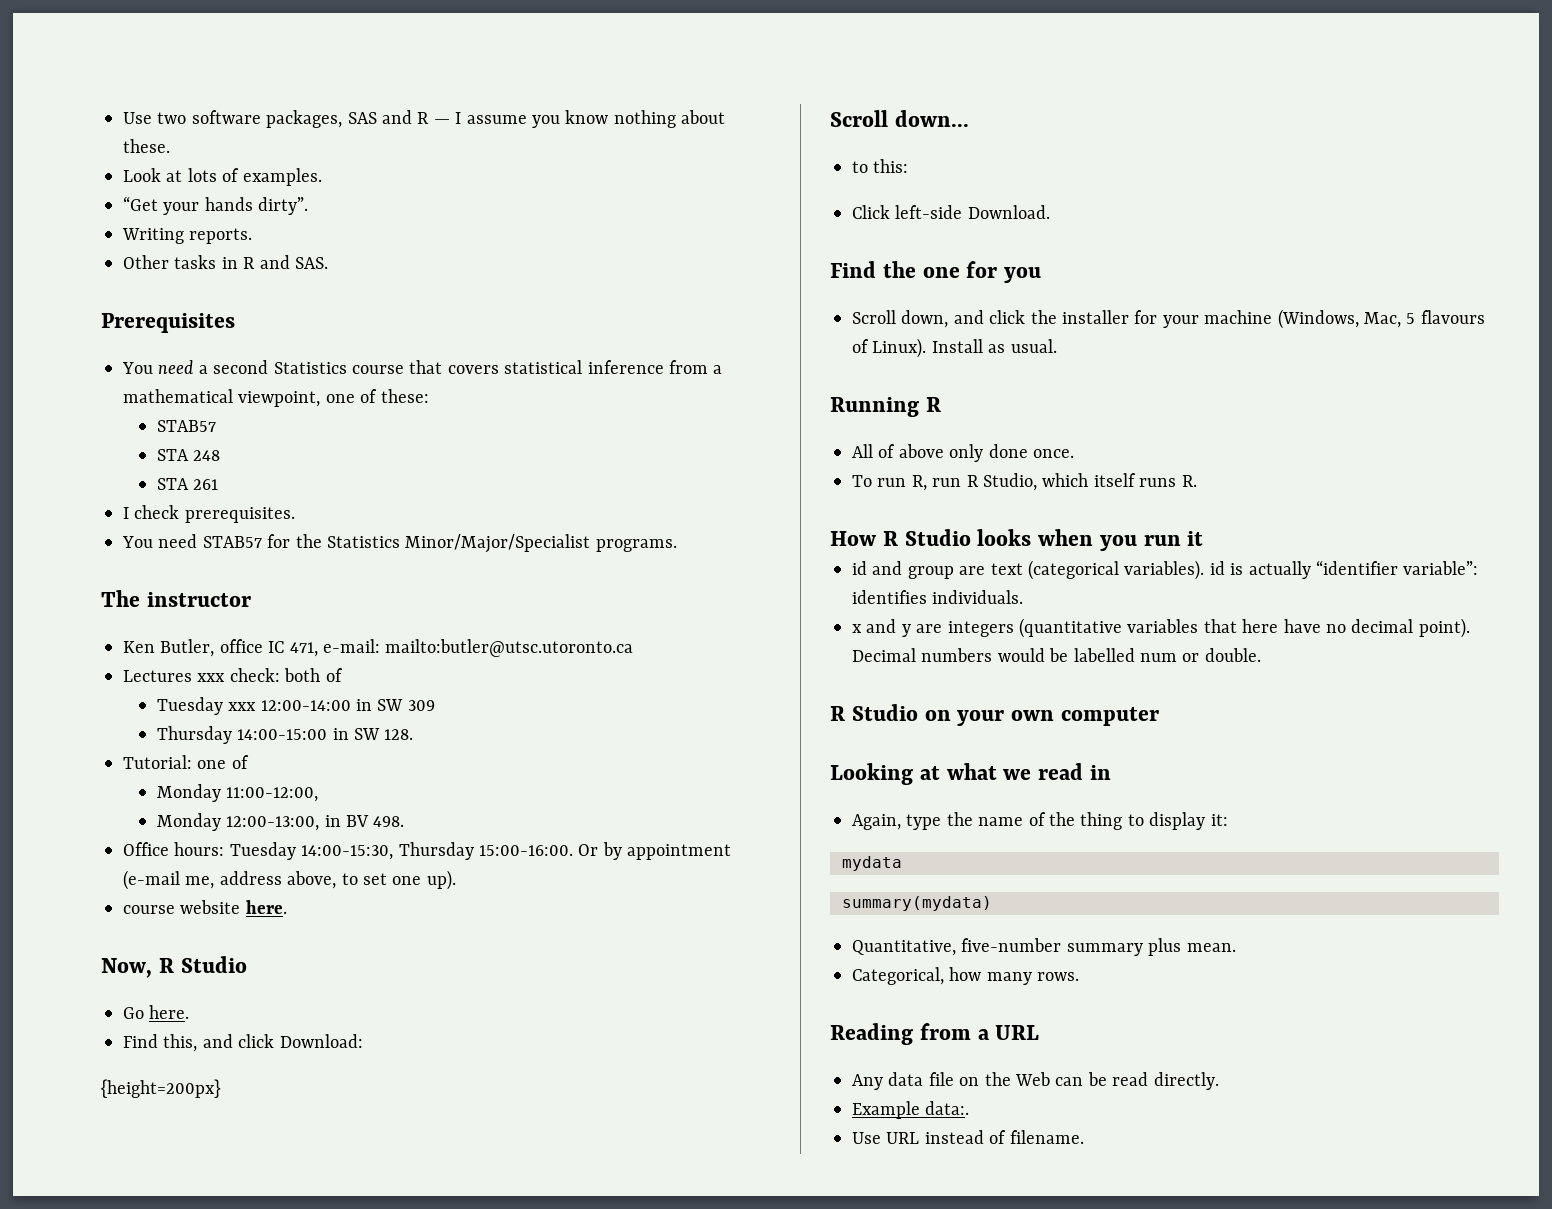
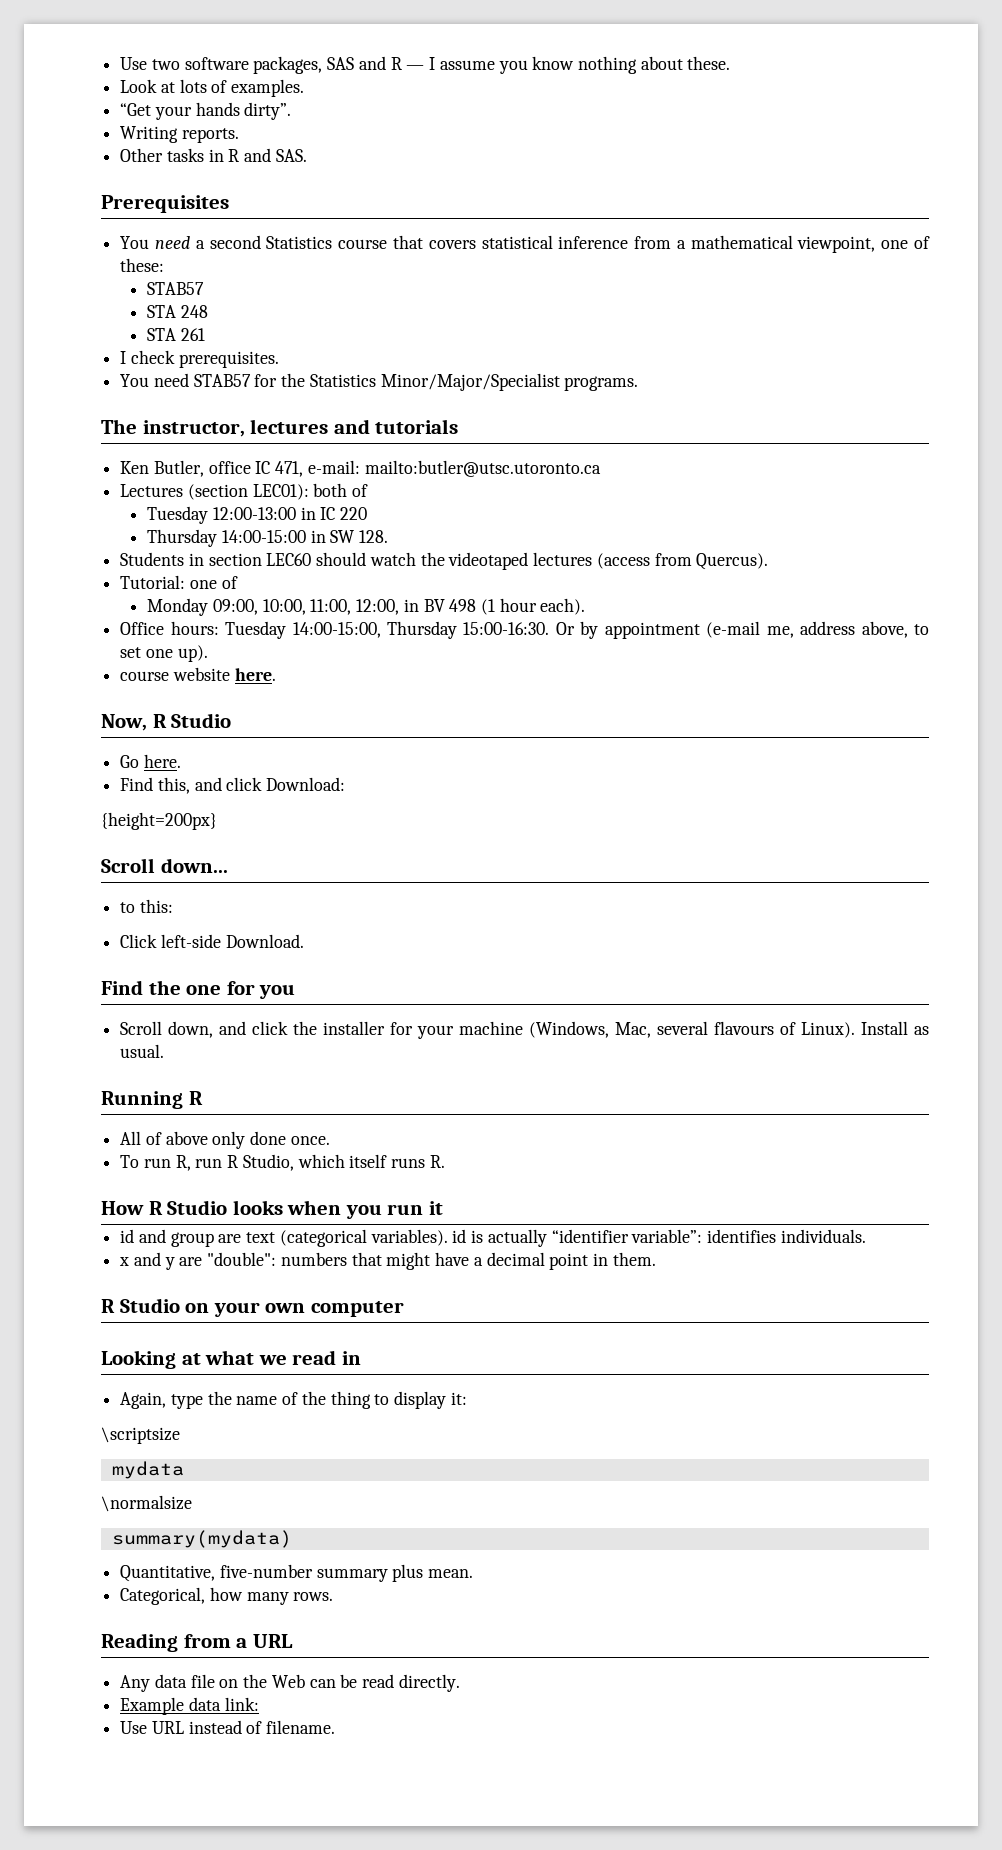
- The instructor
+ The instructor, lectures and tutorials
- Lectures xxx check: both of
+ Lectures (section LEC01): both of
- Tuesday xxx 12:00-14:00 in SW 309
+ Tuesday 12:00-13:00 in IC 220
+ Students in section LEC60 should watch the videotaped lectures (access from Quercus).
  Tutorial: one of
- Monday 11:00-12:00,
- Monday 12:00-13:00, in BV 498.
+ Monday 09:00, 10:00, 11:00, 12:00, in BV 498 (1 hour each).
- Office hours: Tuesday 14:00-15:30, Thursday 15:00-16:00.
+ Office hours: Tuesday 14:00-15:00, Thursday 15:00-16:30.
- Scroll down, and click the installer for your machine (Windows, Mac, 5 flavours of Linux).
+ Scroll down, and click the installer for your machine (Windows, Mac, several flavours of Linux).
- x and y are integers (quantitative variables that here have no decimal point). Decimal numbers would be labelled num or double.
+ x and y are "double": numbers that might have a decimal point in them.
+ \scriptsize
+ \normalsize
- Example data:.
+ Example data link:

